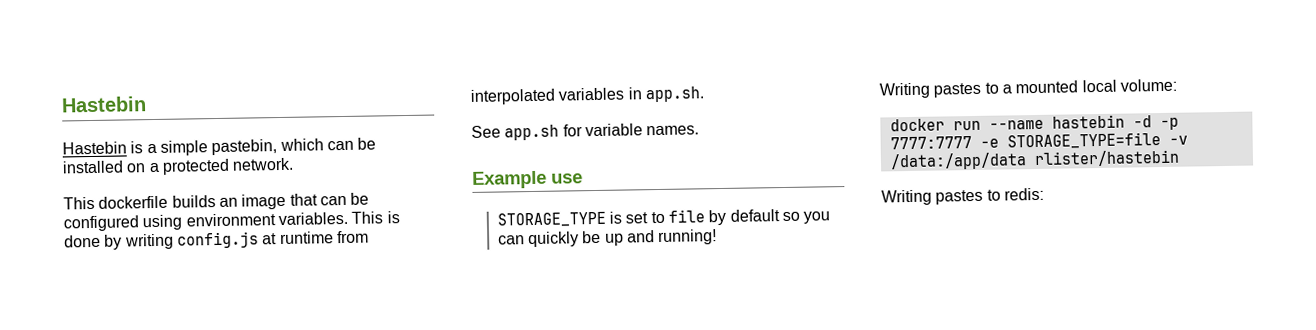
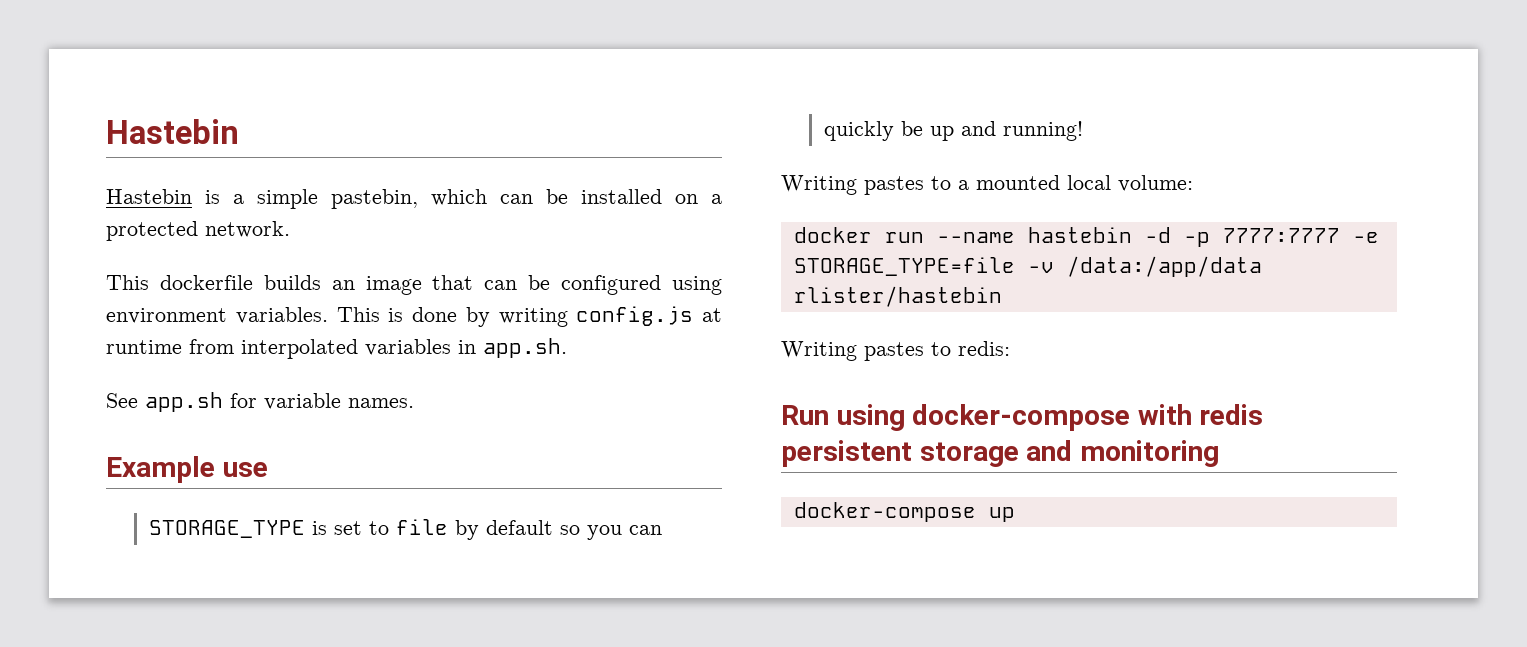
+ Run using docker-compose with redis persistent storage and monitoring
+ docker-compose up

